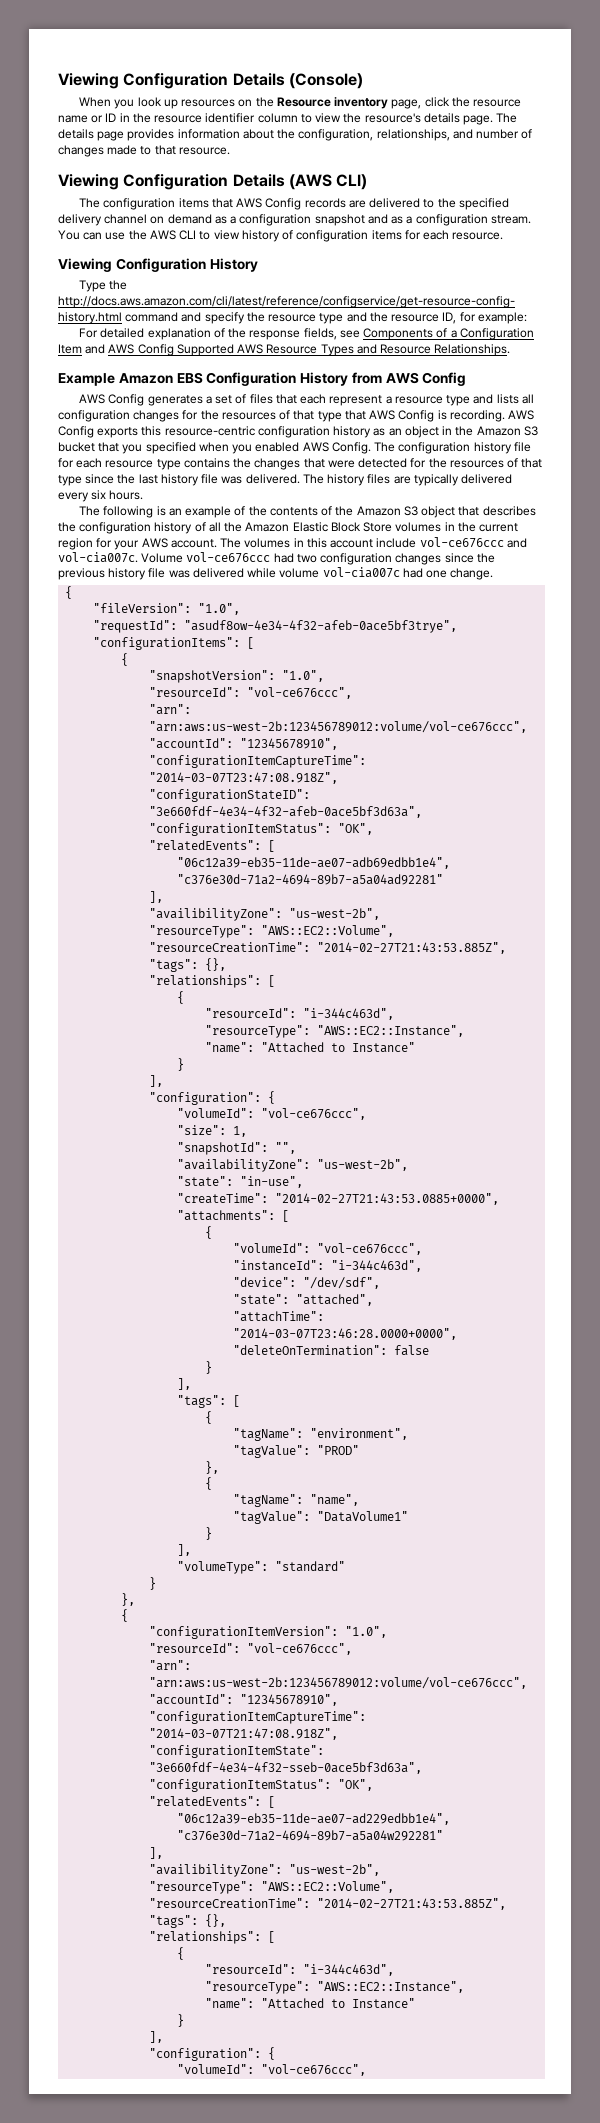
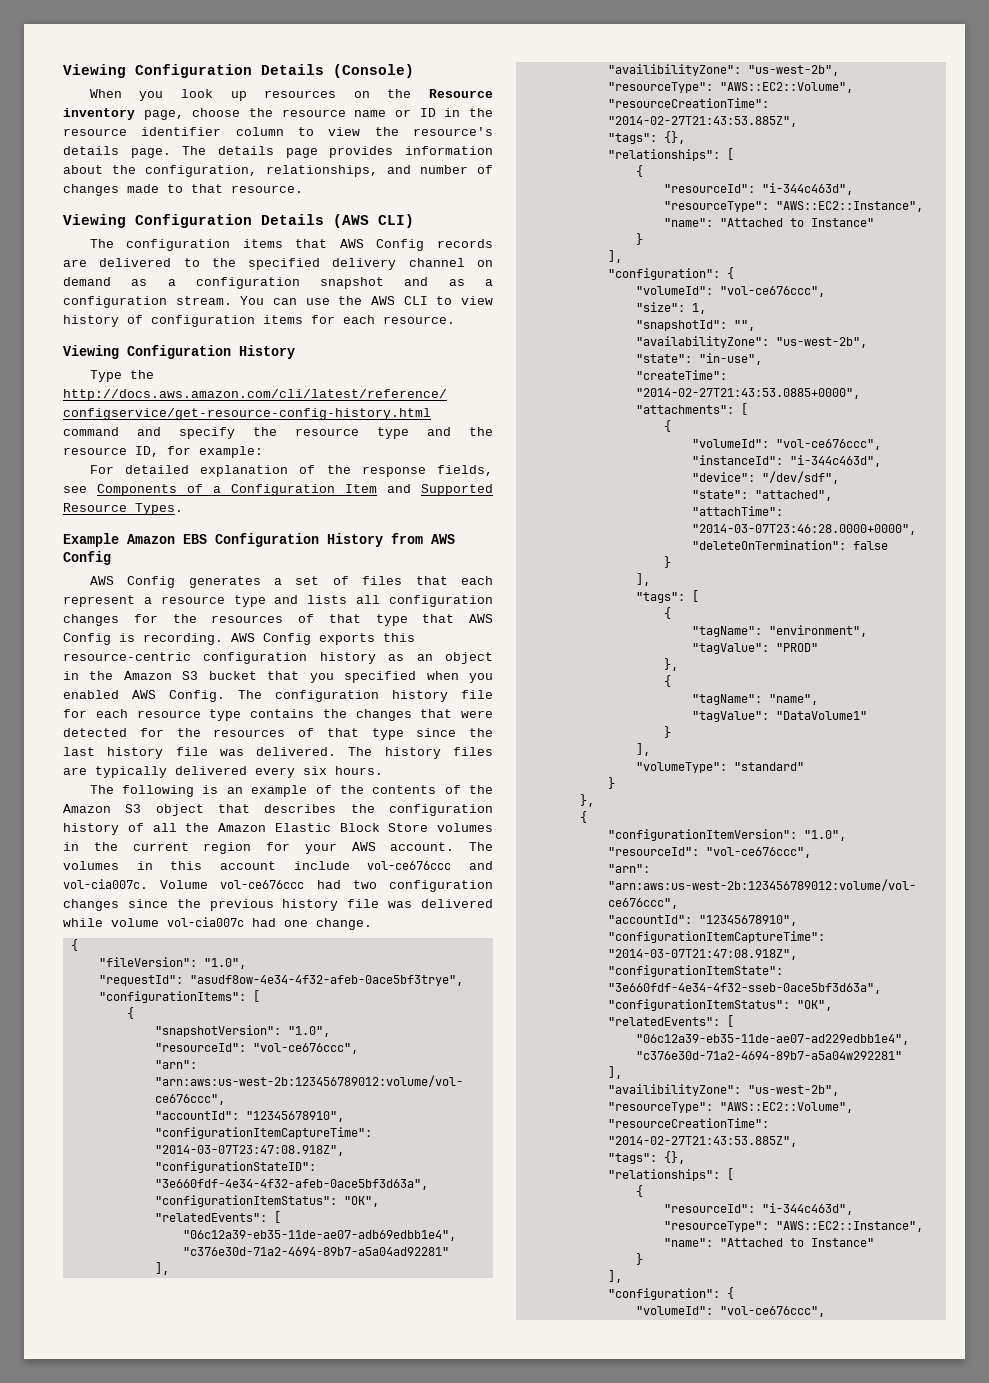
- When you look up resources on the Resource inventory page, click the resource name or ID in the resource identifier column to view the resource's details page.
+ When you look up resources on the Resource inventory page, choose the resource name or ID in the resource identifier column to view the resource's details page.
- For detailed explanation of the response fields, see Components of a Configuration Item and AWS Config Supported AWS Resource Types and Resource Relationships.
+ For detailed explanation of the response fields, see Components of a Configuration Item and Supported Resource Types.

